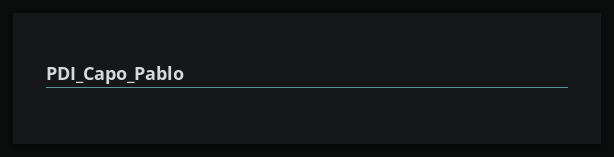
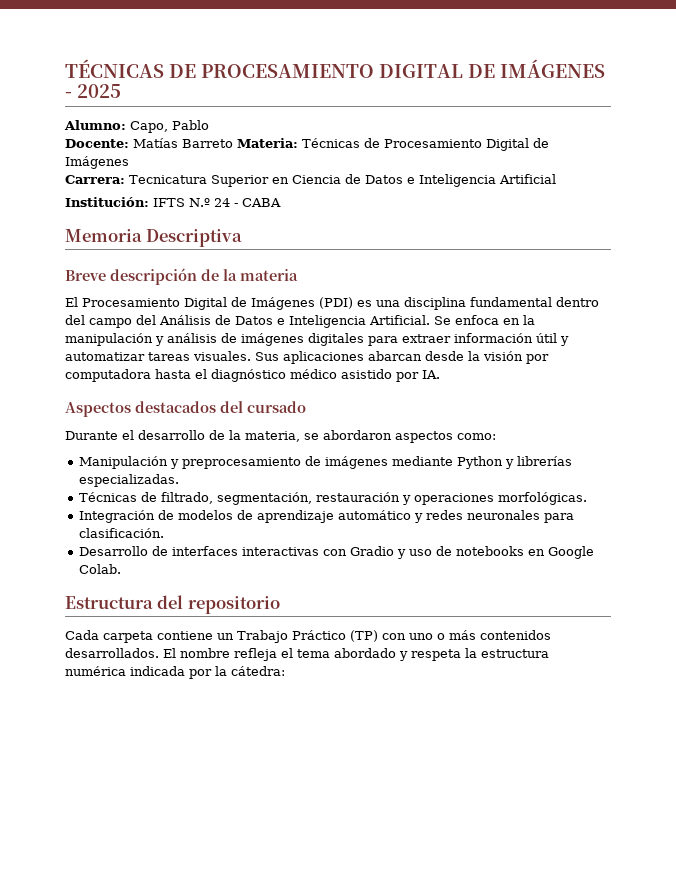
- PDI_Capo_Pablo
+ TÉCNICAS DE PROCESAMIENTO DIGITAL DE IMÁGENES - 2025
+ Alumno: Capo, Pablo
+ Docente: Matías Barreto Materia: Técnicas de Procesamiento Digital de Imágenes
+ Carrera: Tecnicatura Superior en Ciencia de Datos e Inteligencia Artificial
+ Institución: IFTS N.º 24 - CABA
+ Memoria Descriptiva
+ Breve descripción de la materia
+ El Procesamiento Digital de Imágenes (PDI) es una disciplina fundamental dentro del campo del Análisis de Datos e Inteligencia Artificial. Se enfoca en la manipulación y análisis de imágenes digitales para extraer información útil y automatizar tareas visuales. Sus aplicaciones abarcan desde la visión por computadora hasta el diagnóstico médico asistido por IA.
+ Aspectos destacados del cursado
+ Durante el desarrollo de la materia, se abordaron aspectos como:
+ Manipulación y preprocesamiento de imágenes mediante Python y librerías especializadas.
+ Técnicas de filtrado, segmentación, restauración y operaciones morfológicas.
+ Integración de modelos de aprendizaje automático y redes neuronales para clasificación.
+ Desarrollo de interfaces interactivas con Gradio y uso de notebooks en Google Colab.
+ Estructura del repositorio
+ Cada carpeta contiene un Trabajo Práctico (TP) con uno o más contenidos desarrollados. El nombre refleja el tema abordado y respeta la estructura numérica indicada por la cátedra:

